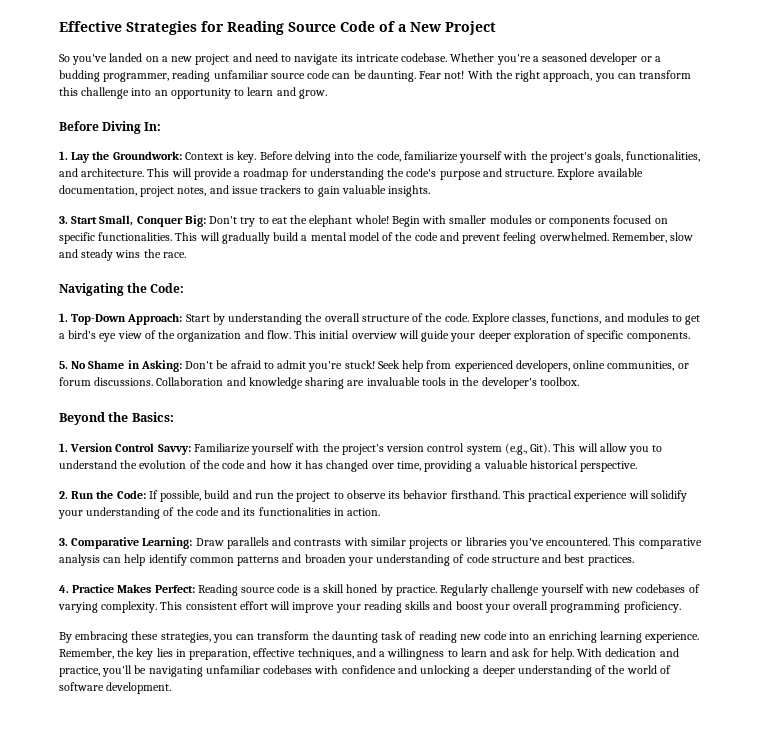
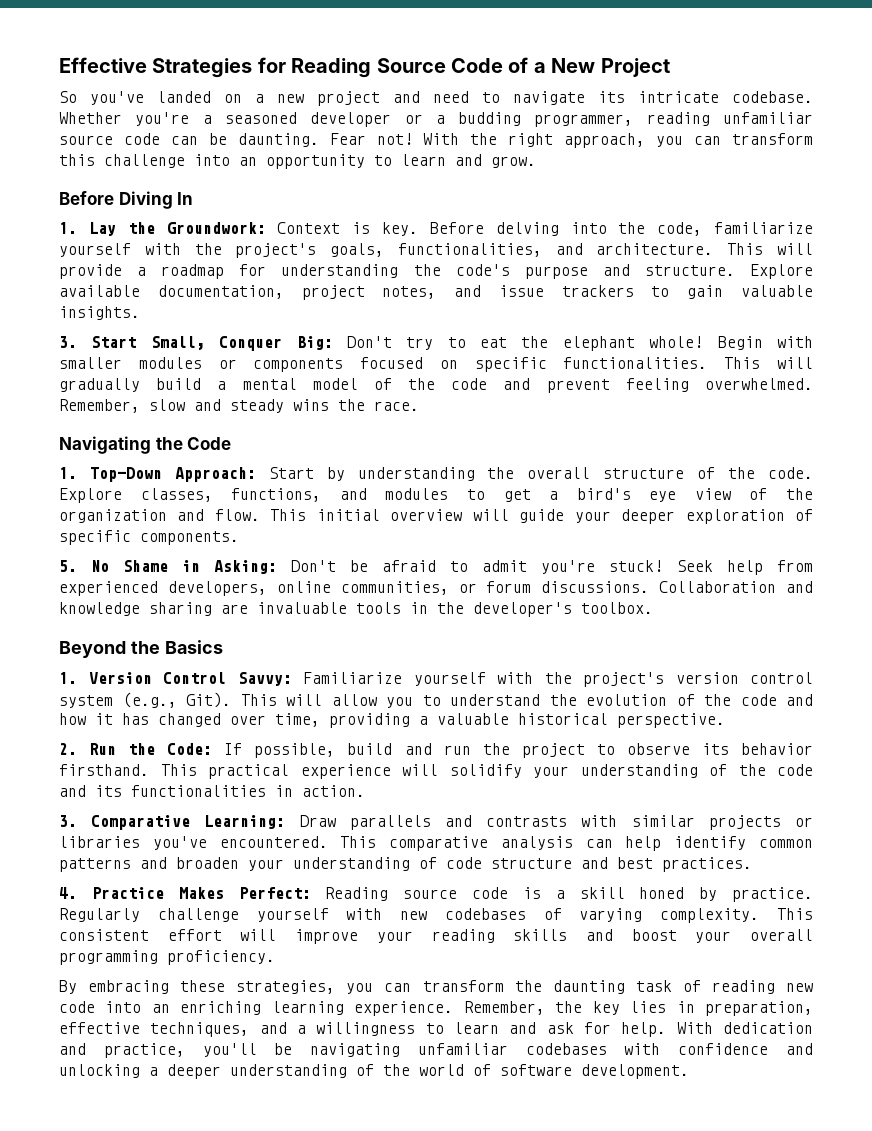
- Before Diving In:
+ Before Diving In
- Navigating the Code:
+ Navigating the Code
- Beyond the Basics:
+ Beyond the Basics

